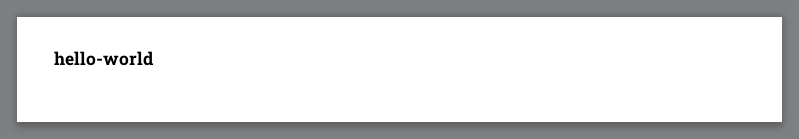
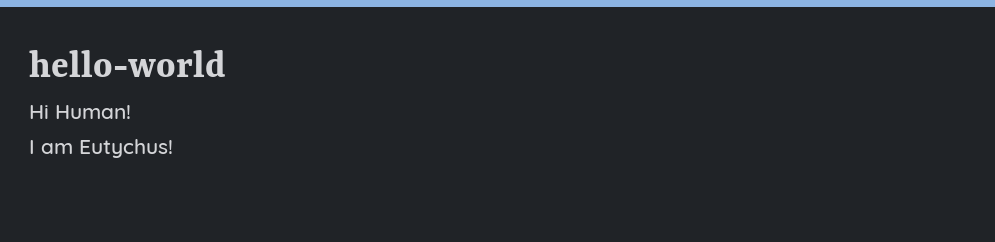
+ Hi Human!
+ I am Eutychus!

